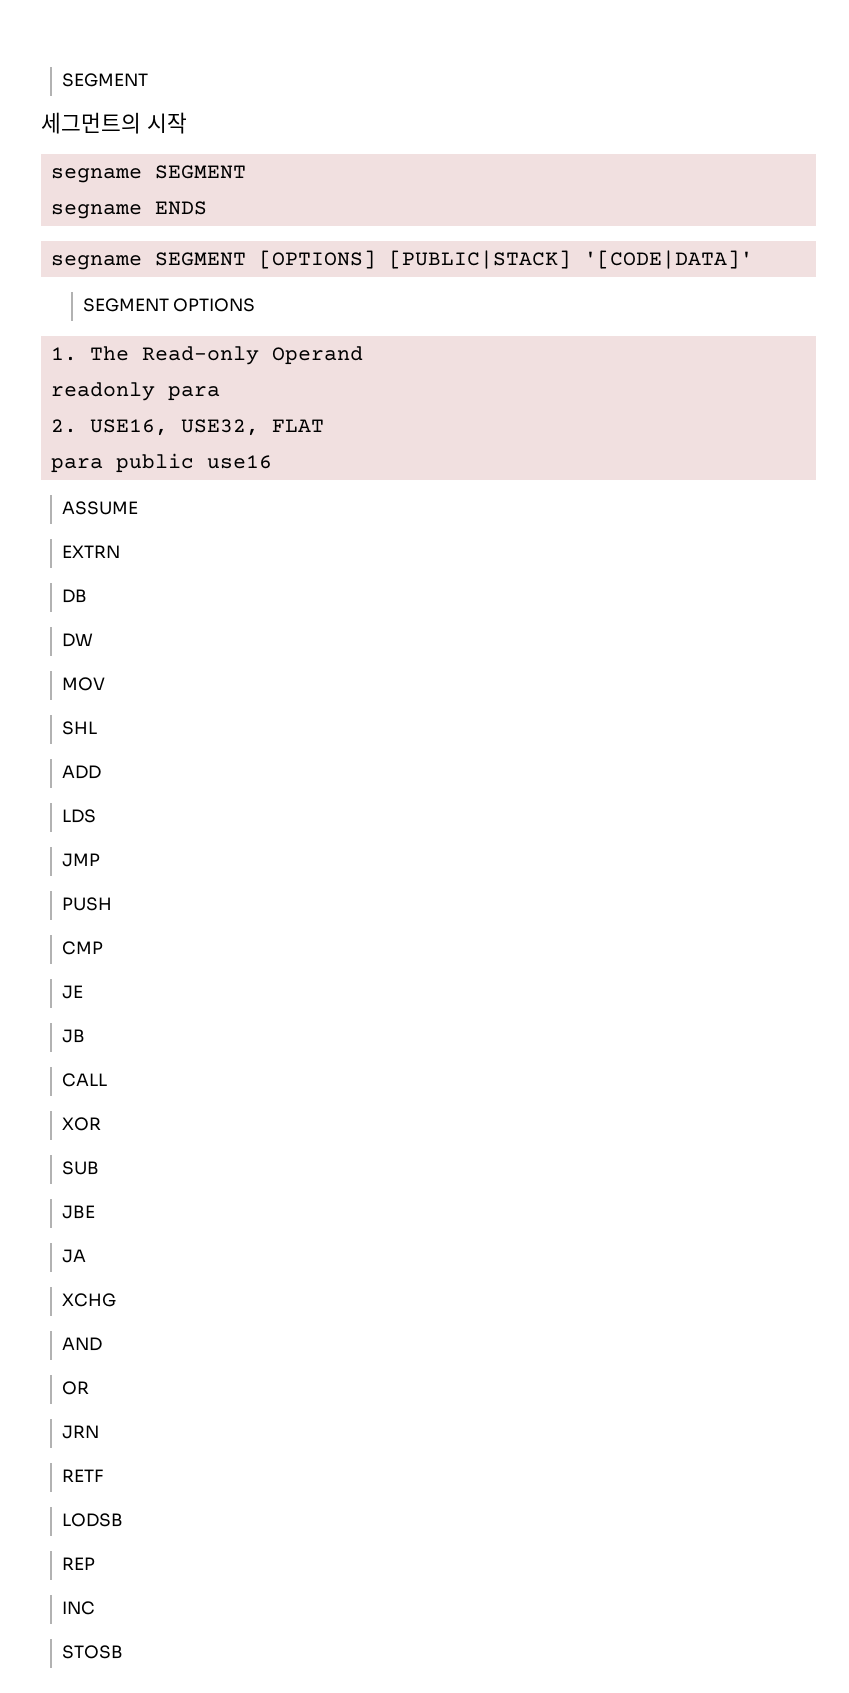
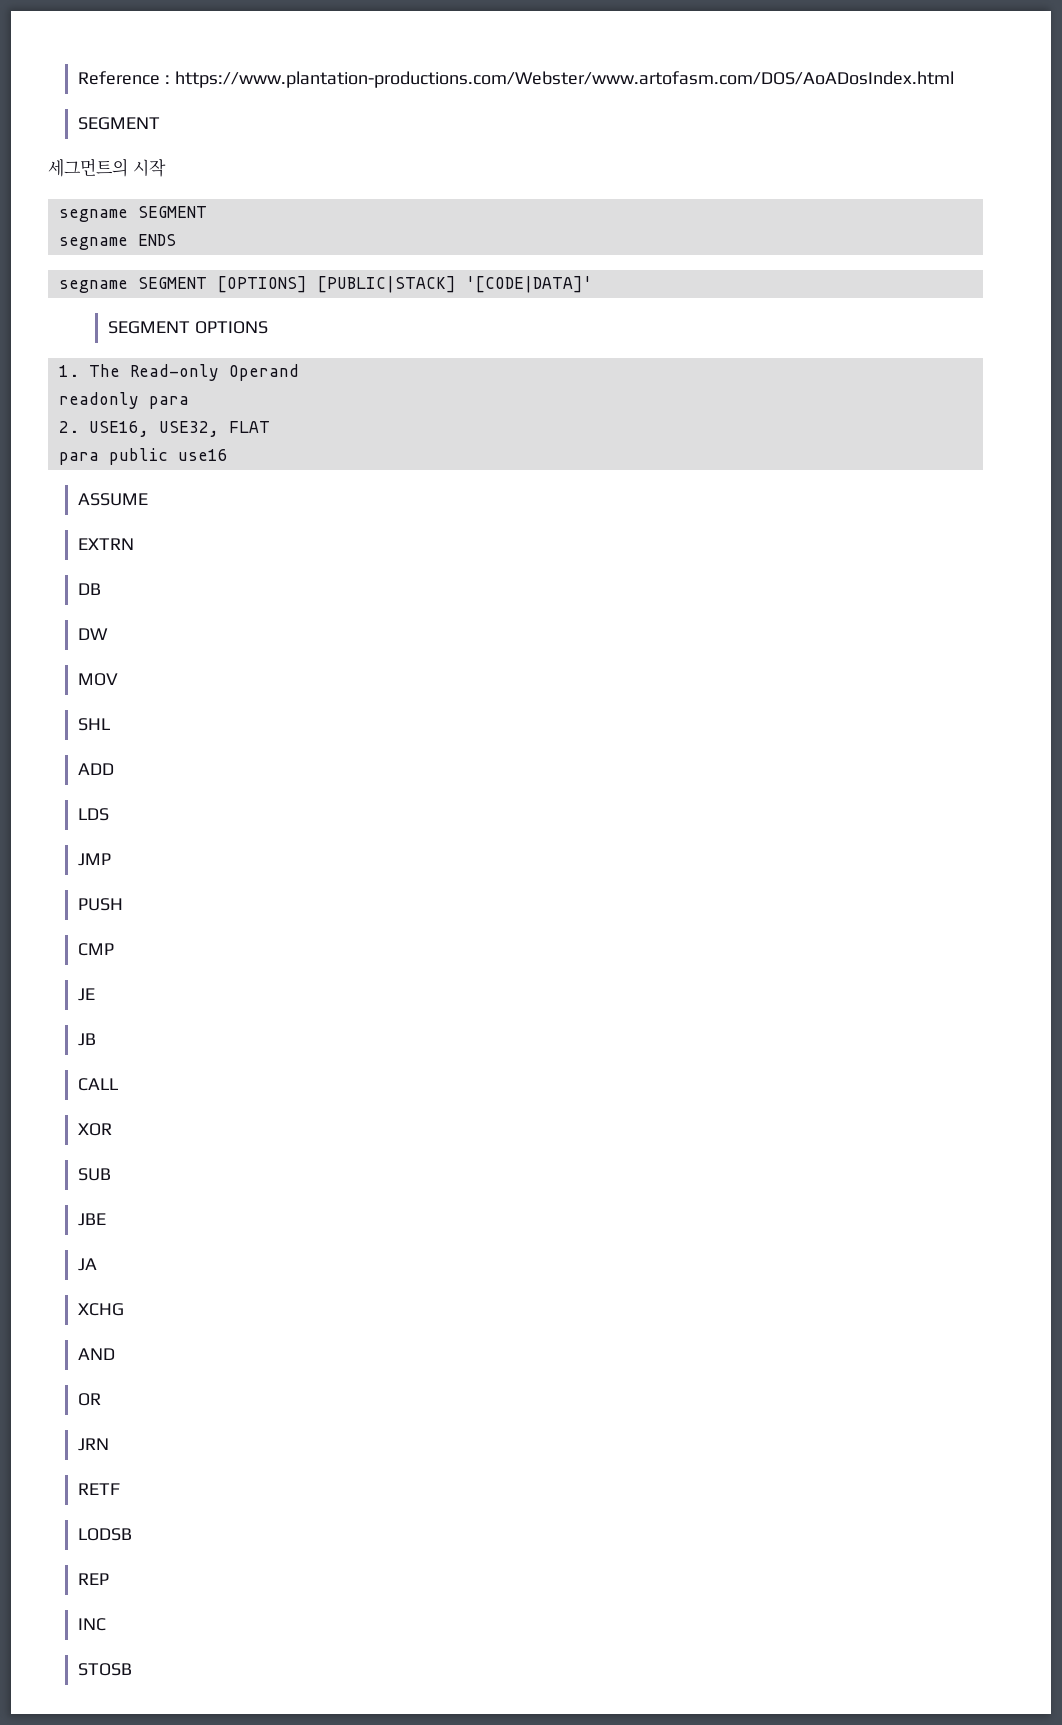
+ Reference : https://www.plantation-productions.com/Webster/www.artofasm.com/DOS/AoADosIndex.html

